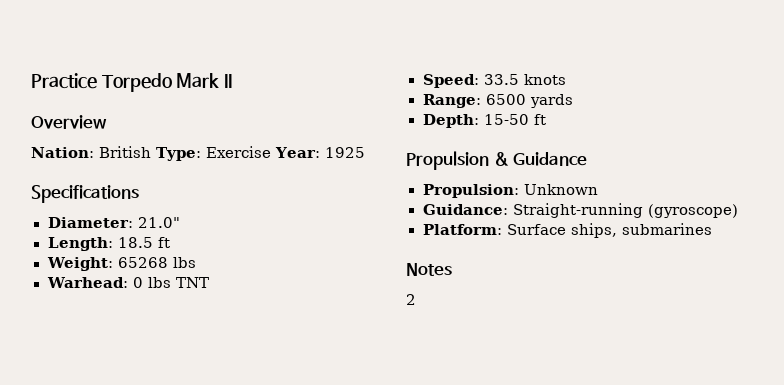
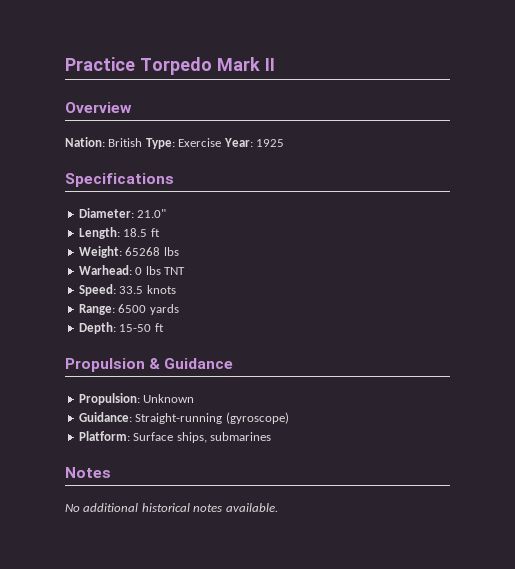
- 2
+ No additional historical notes available.

